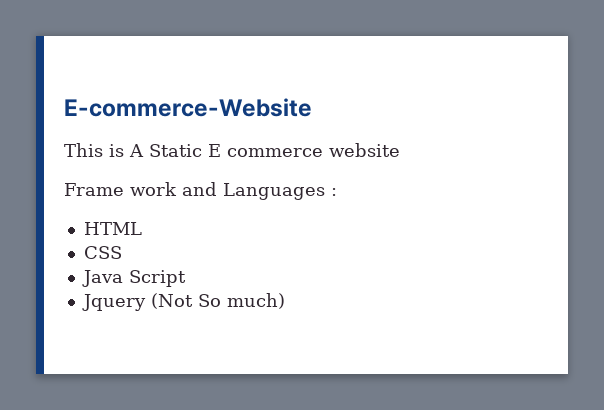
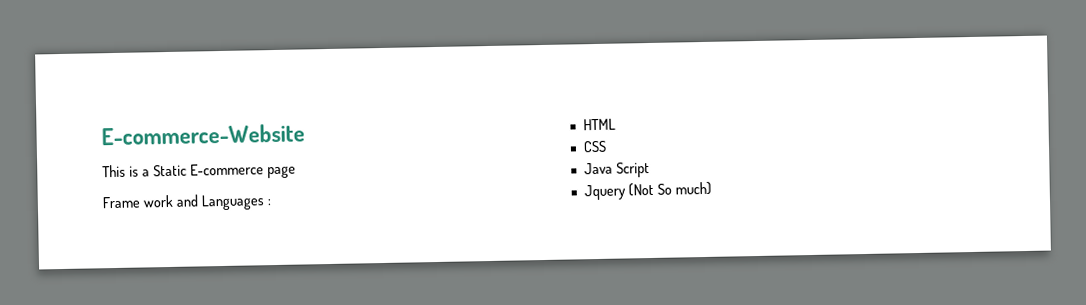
- This is A Static E commerce website
+ This is a Static E-commerce page

